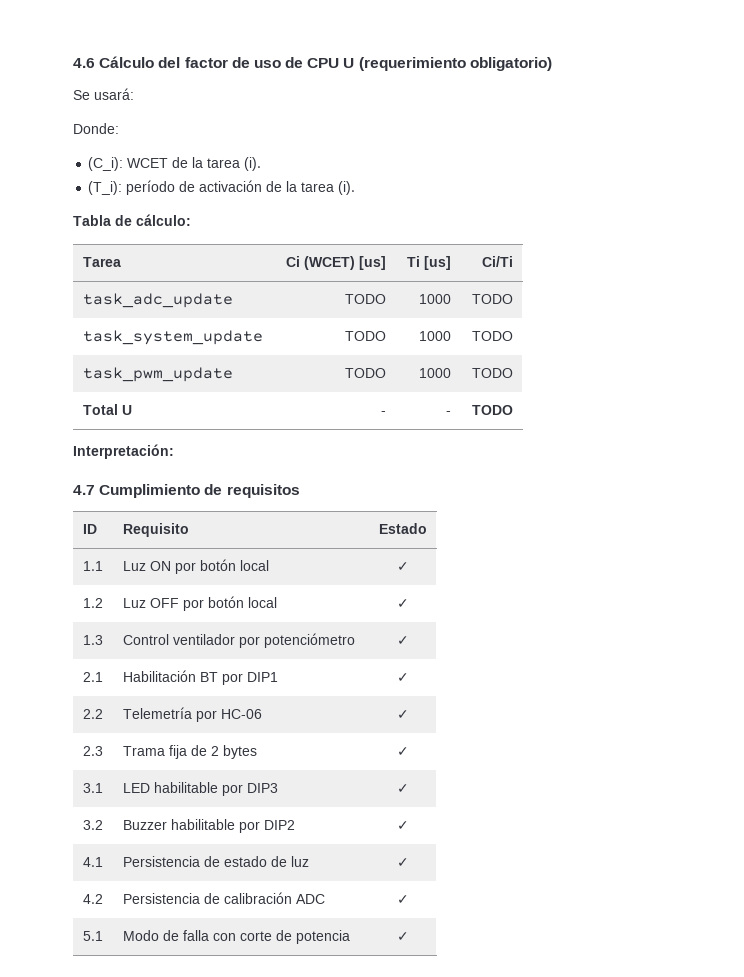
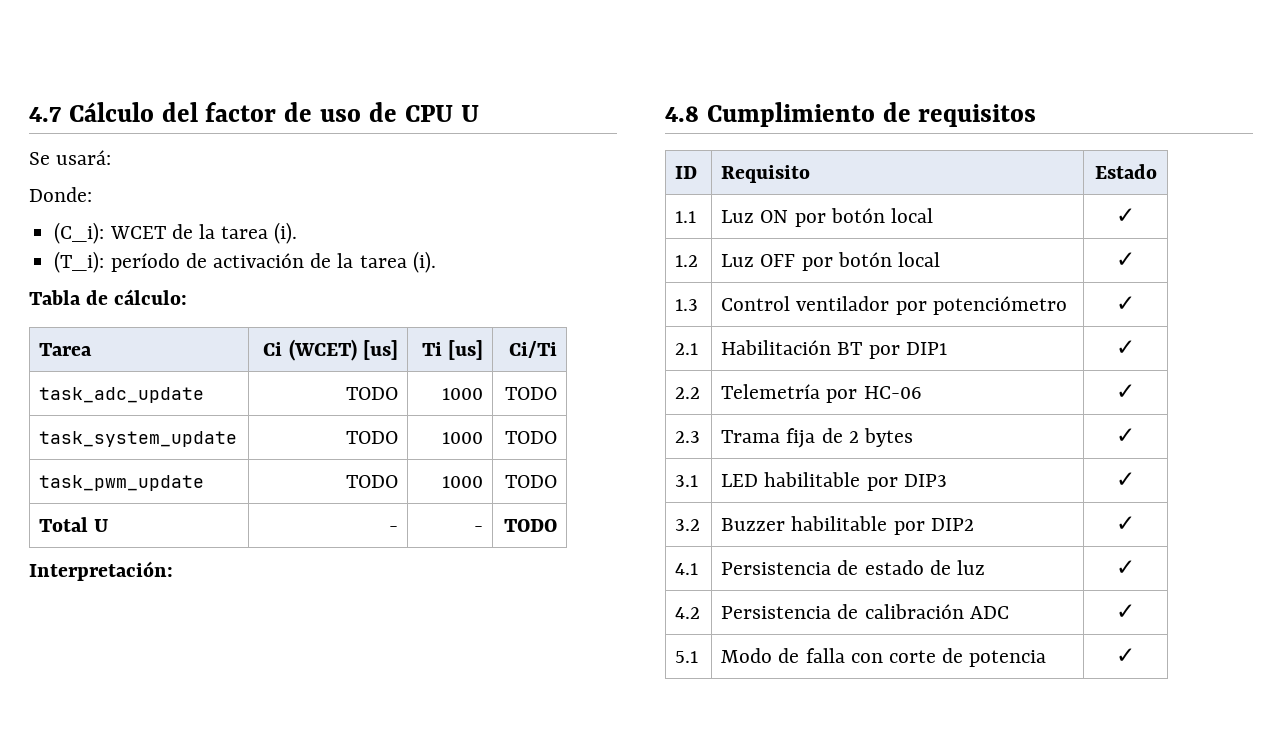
- 4.6 Cálculo del factor de uso de CPU U (requerimiento obligatorio)
+ 4.7 Cálculo del factor de uso de CPU U
- 4.7 Cumplimiento de requisitos
+ 4.8 Cumplimiento de requisitos

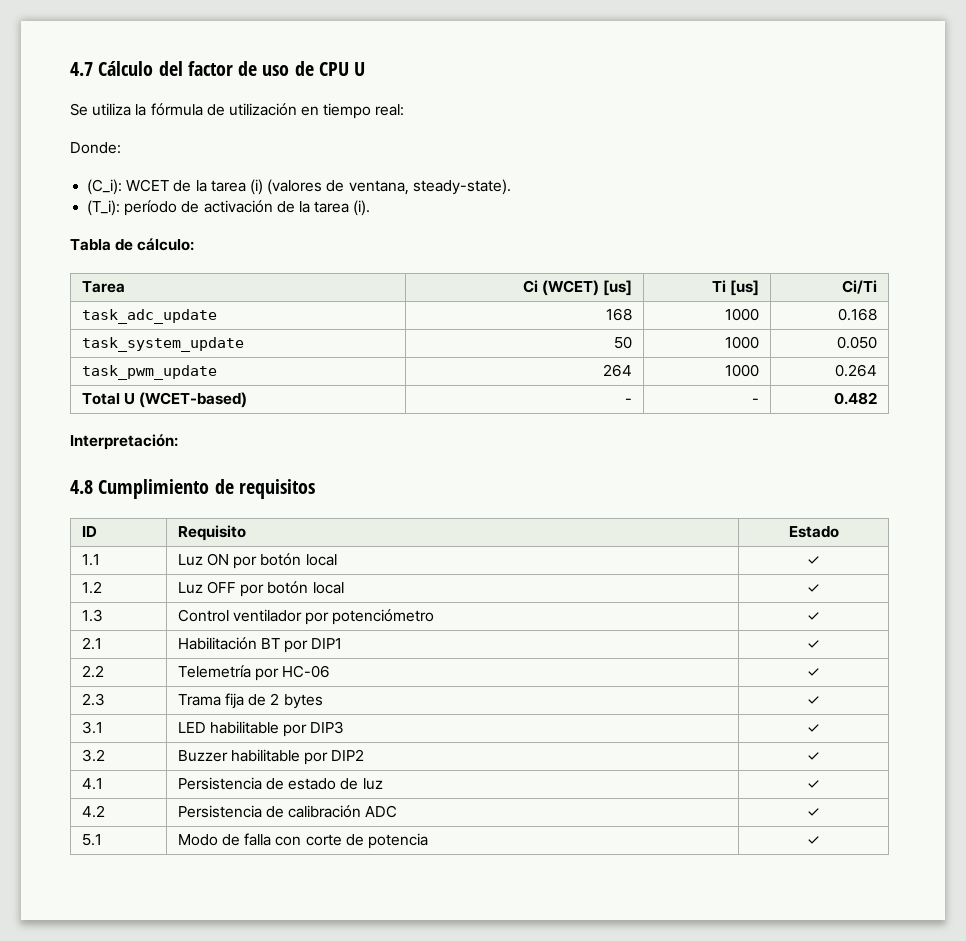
- Se usará:
+ Se utiliza la fórmula de utilización en tiempo real:
- (C_i): WCET de la tarea (i).
+ (C_i): WCET de la tarea (i) (valores de ventana, steady-state).
- task_adc_update | TODO | 1000 | TODO
+ task_adc_update | 168 | 1000 | 0.168
- task_system_update | TODO | 1000 | TODO
+ task_system_update | 50 | 1000 | 0.050
- task_pwm_update | TODO | 1000 | TODO
+ task_pwm_update | 264 | 1000 | 0.264
- Total U | - | - | TODO
+ Total U (WCET-based) | - | - | 0.482

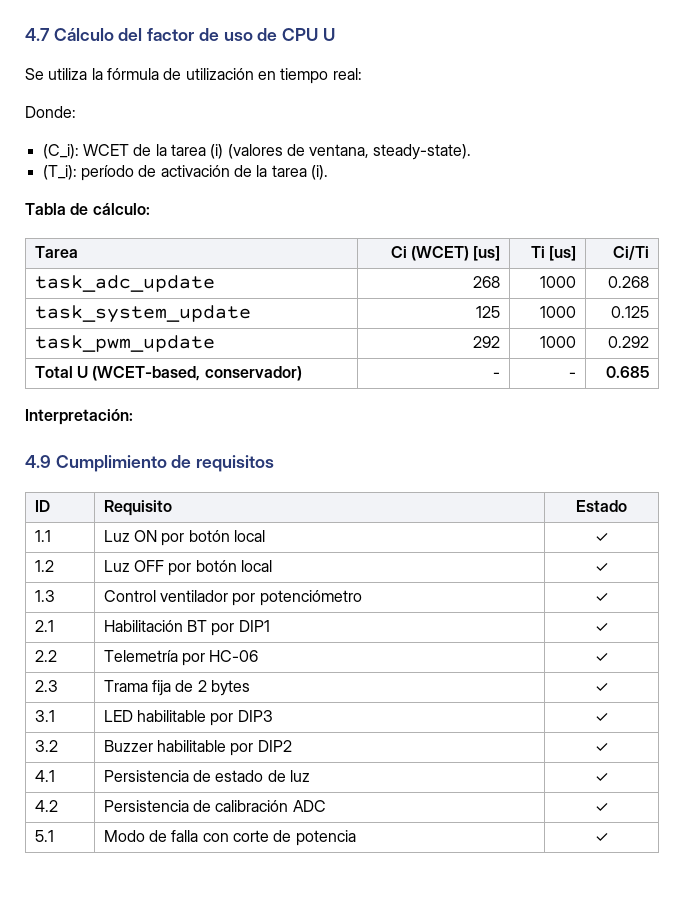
- task_adc_update | 168 | 1000 | 0.168
+ task_adc_update | 268 | 1000 | 0.268
- task_system_update | 50 | 1000 | 0.050
+ task_system_update | 125 | 1000 | 0.125
- task_pwm_update | 264 | 1000 | 0.264
+ task_pwm_update | 292 | 1000 | 0.292
- Total U (WCET-based) | - | - | 0.482
+ Total U (WCET-based, conservador) | - | - | 0.685
- 4.8 Cumplimiento de requisitos
+ 4.9 Cumplimiento de requisitos

